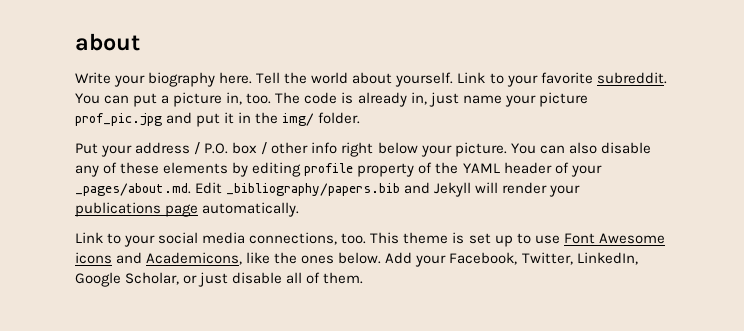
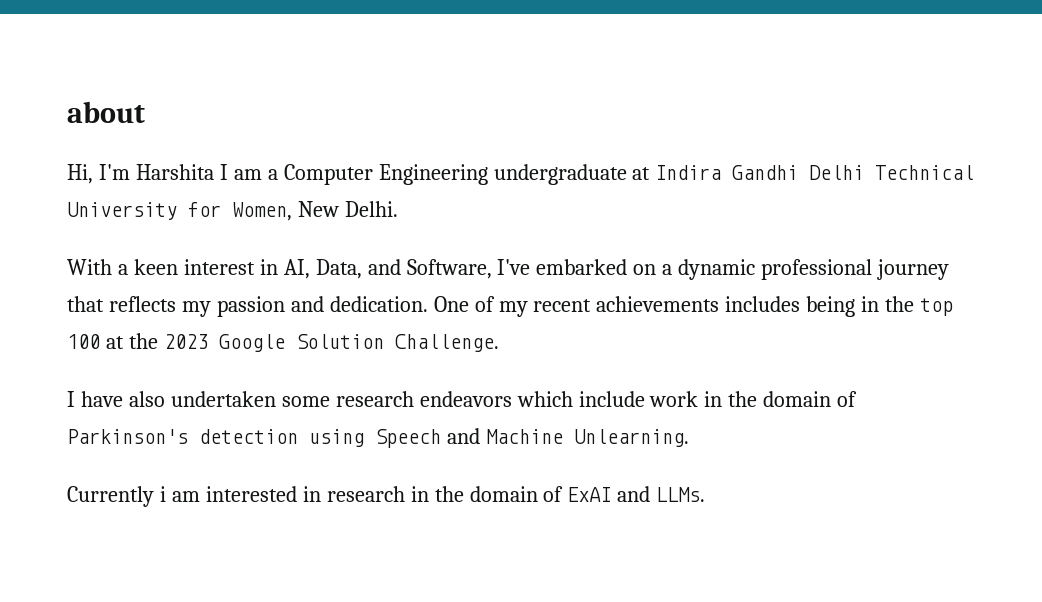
- Write your biography here. Tell the world about yourself. Link to your favorite subreddit. You can put a picture in, too. The code is already in, just name your picture prof_pic.jpg and put it in the img/ folder.
- Put your address / P.O. box / other info right below your picture. You can also disable any of these elements by editing profile property of the YAML header of your _pages/about.md. Edit _bibliography/papers.bib and Jekyll will render your publications page automatically.
- Link to your social media connections, too. This theme is set up to use Font Awesome icons and Academicons, like the ones below. Add your Facebook, Twitter, LinkedIn, Google Scholar, or just disable all of them.
+ Hi, I'm Harshita I am a Computer Engineering undergraduate at Indira Gandhi Delhi Technical University for Women, New Delhi.
+ With a keen interest in AI, Data, and Software, I've embarked on a dynamic professional journey that reflects my passion and dedication. One of my recent achievements includes being in the top 100 at the 2023 Google Solution Challenge.
+ I have also undertaken some research endeavors which include work in the domain of Parkinson's detection using Speech and Machine Unlearning.
+ Currently i am interested in research in the domain of ExAI and LLMs.

